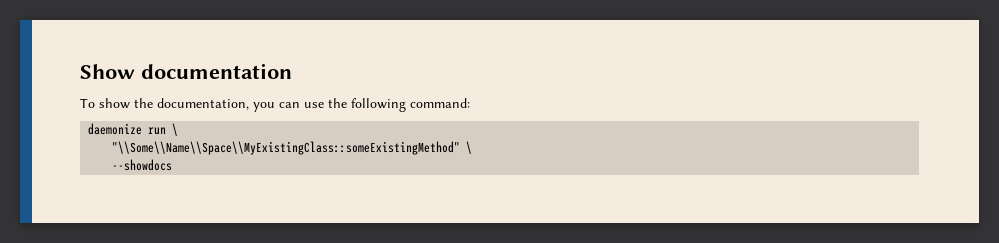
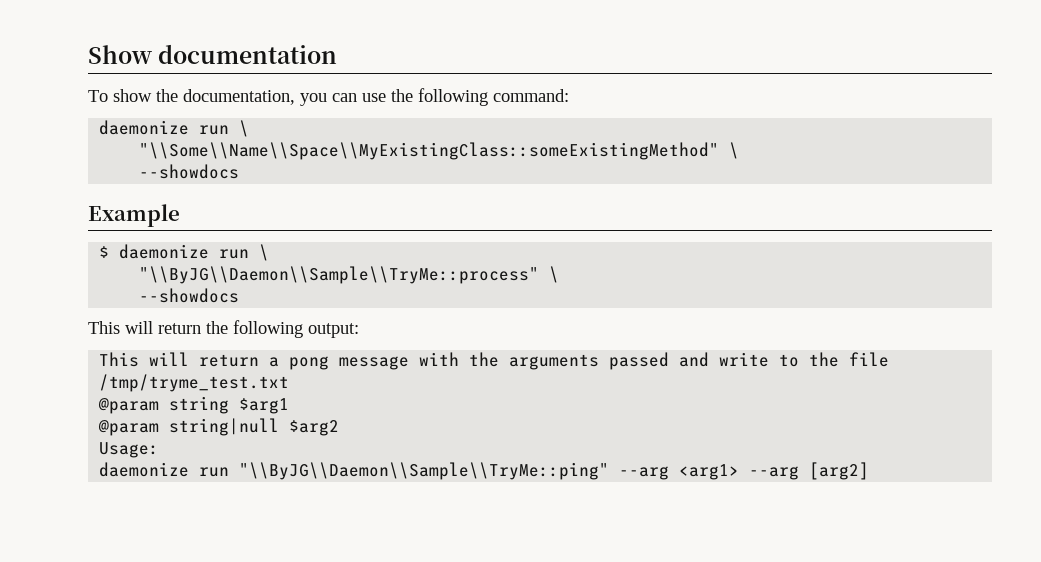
+ Example
+ $ daemonize run \
+ "\\ByJG\\Daemon\\Sample\\TryMe::process" \
+ --showdocs
+ This will return the following output:
+ This will return a pong message with the arguments passed and write to the file /tmp/tryme_test.txt
+ @param string $arg1
+ @param string|null $arg2
+ Usage:
+ daemonize run "\\ByJG\\Daemon\\Sample\\TryMe::ping" --arg <arg1> --arg [arg2]

